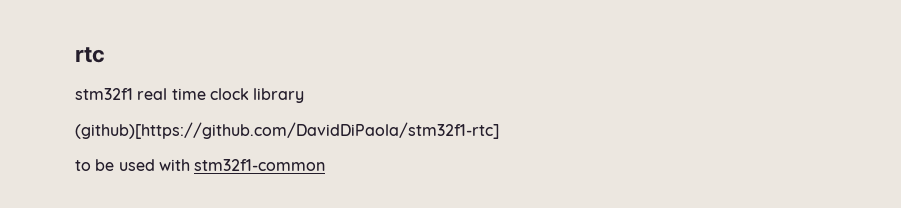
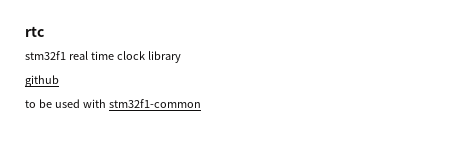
- (github)[https://github.com/DavidDiPaola/stm32f1-rtc]
+ github

